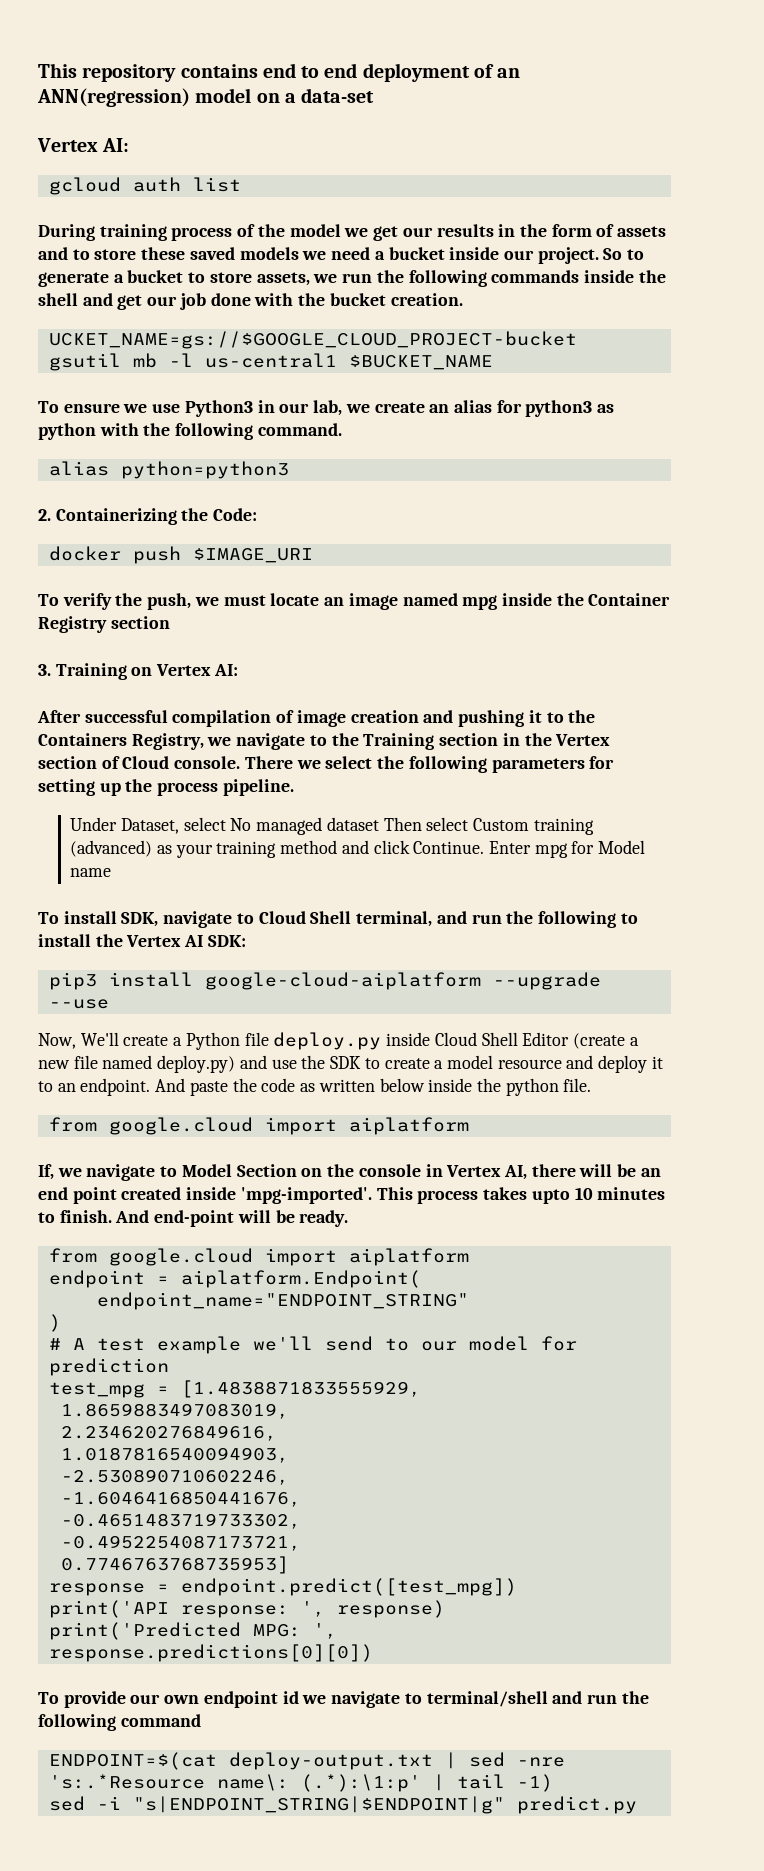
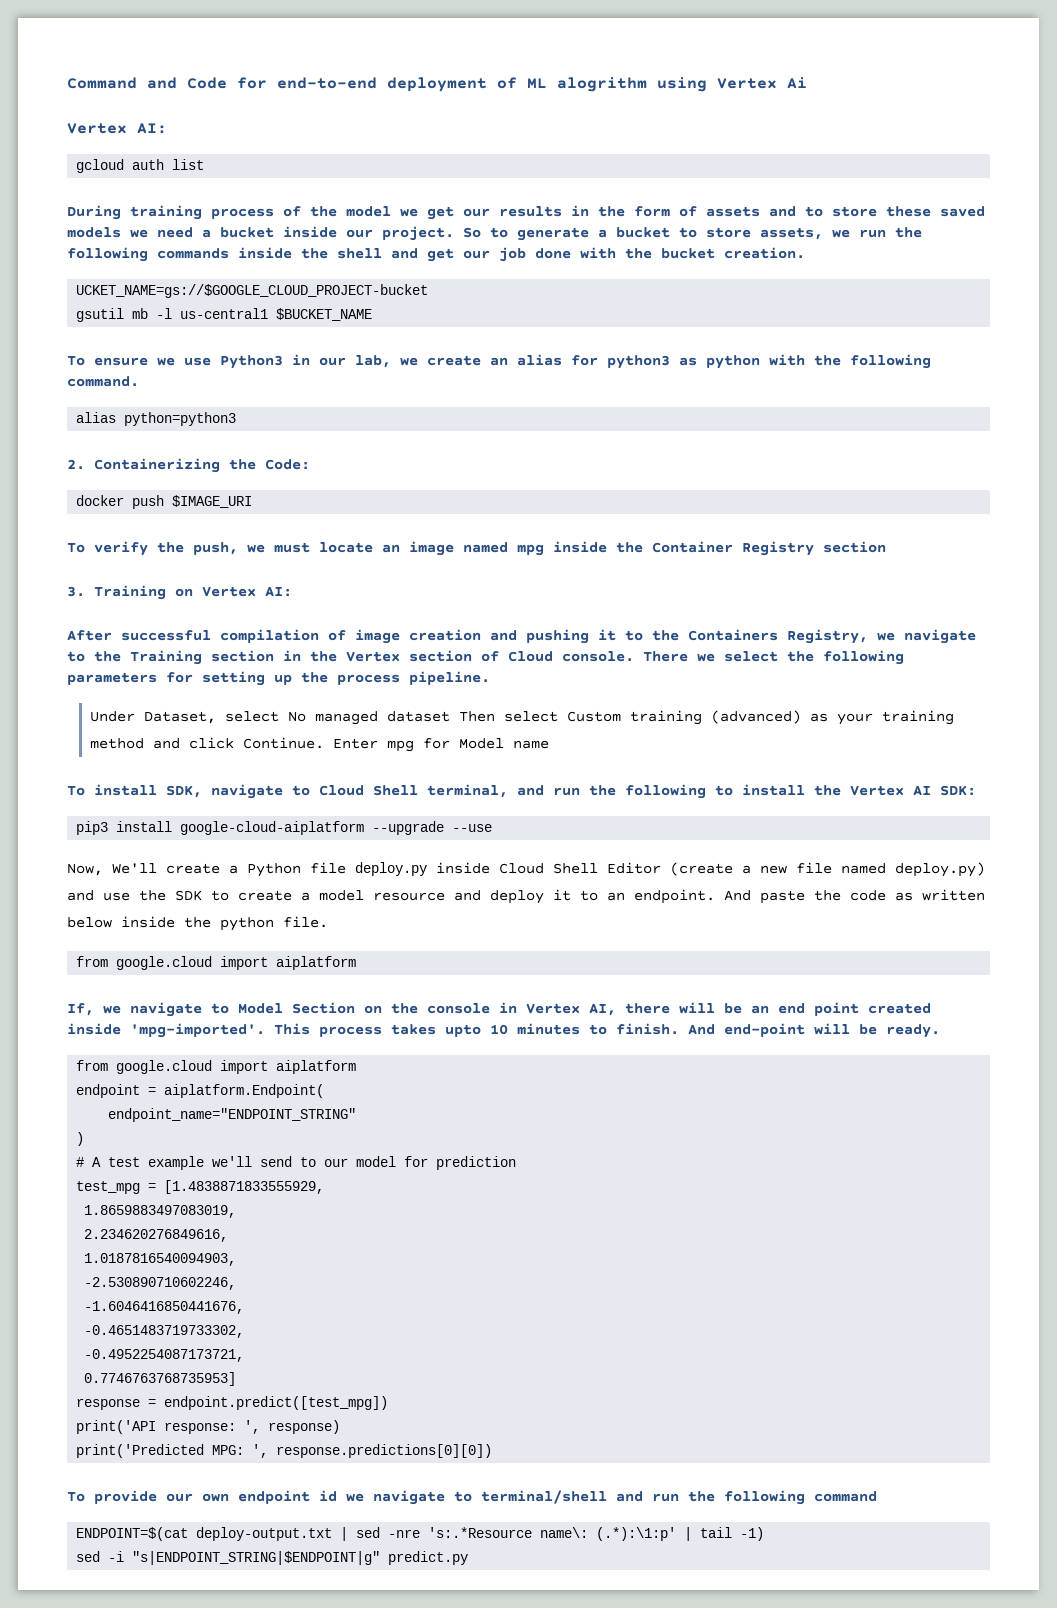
- This repository contains end to end deployment of an ANN(regression) model on a data-set
+ Command and Code for end-to-end deployment of ML alogrithm using Vertex Ai

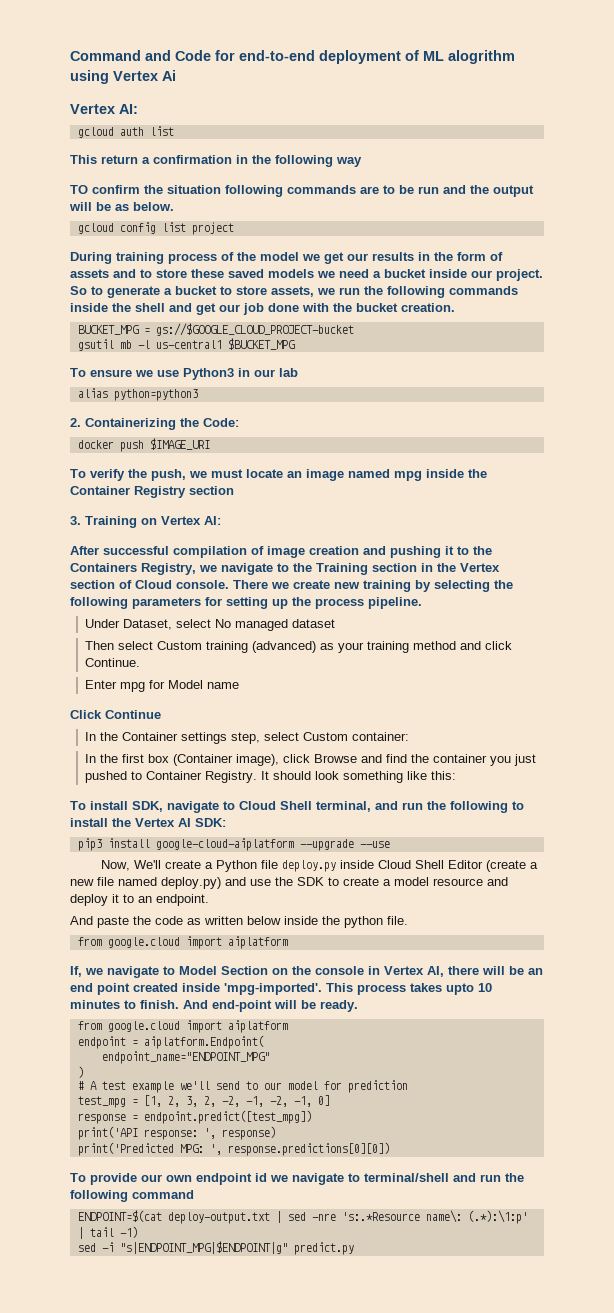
+ This return a confirmation in the following way
+ TO confirm the situation following commands are to be run and the output will be as below.
+ gcloud config list project
- UCKET_NAME=gs://$GOOGLE_CLOUD_PROJECT-bucket
+ BUCKET_MPG = gs://$GOOGLE_CLOUD_PROJECT-bucket
- gsutil mb -l us-central1 $BUCKET_NAME
+ gsutil mb -l us-central1 $BUCKET_MPG
- To ensure we use Python3 in our lab, we create an alias for python3 as python with the following command.
+ To ensure we use Python3 in our lab
- There we select the following parameters for setting up the process pipeline.
+ There we create new training by selecting the following parameters for setting up the process pipeline.
- Under Dataset, select No managed dataset Then select Custom training (advanced) as your training method and click Continue. Enter mpg for Model name
+ Under Dataset, select No managed dataset
+ Then select Custom training (advanced) as your training method and click Continue.
+ Enter mpg for Model name
+ Click Continue
+ In the Container settings step, select Custom container:
+ In the first box (Container image), click Browse and find the container you just pushed to Container Registry. It should look something like this:
- Now, We'll create a Python file deploy.py inside Cloud Shell Editor (create a new file named deploy.py) and use the SDK to create a model resource and deploy it to an endpoint. And paste the code as written below inside the python file.
+ Now, We'll create a Python file deploy.py inside Cloud Shell Editor (create a new file named deploy.py) and use the SDK to create a model resource and deploy it to an endpoint.
+ And paste the code as written below inside the python file.
- endpoint_name="ENDPOINT_STRING"
+ endpoint_name="ENDPOINT_MPG"
- test_mpg = [1.4838871833555929,
- 1.8659883497083019,
- 2.234620276849616,
- 1.0187816540094903,
- -2.530890710602246,
- -1.6046416850441676,
- -0.4651483719733302,
- -0.4952254087173721,
- 0.7746763768735953]
+ test_mpg = [1, 2, 3, 2, -2, -1, -2, -1, 0]
- sed -i "s|ENDPOINT_STRING|$ENDPOINT|g" predict.py
+ sed -i "s|ENDPOINT_MPG|$ENDPOINT|g" predict.py

